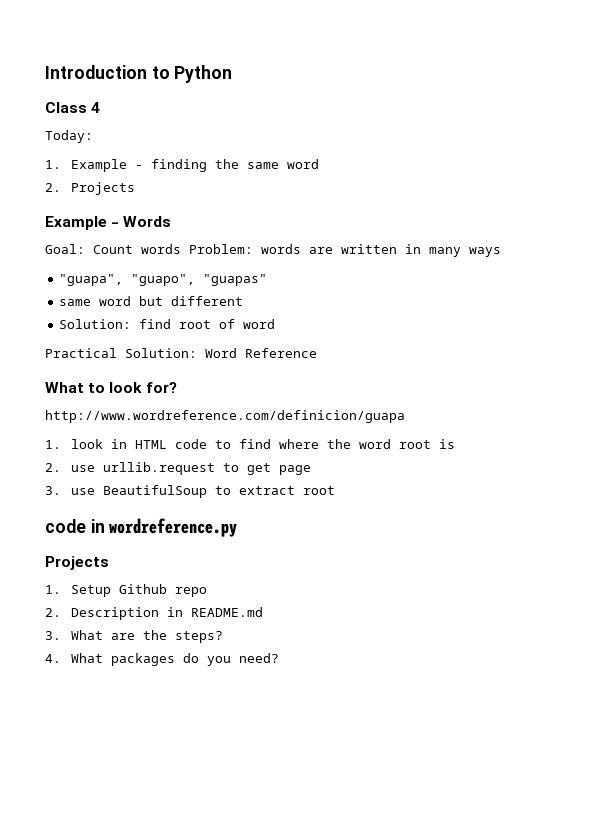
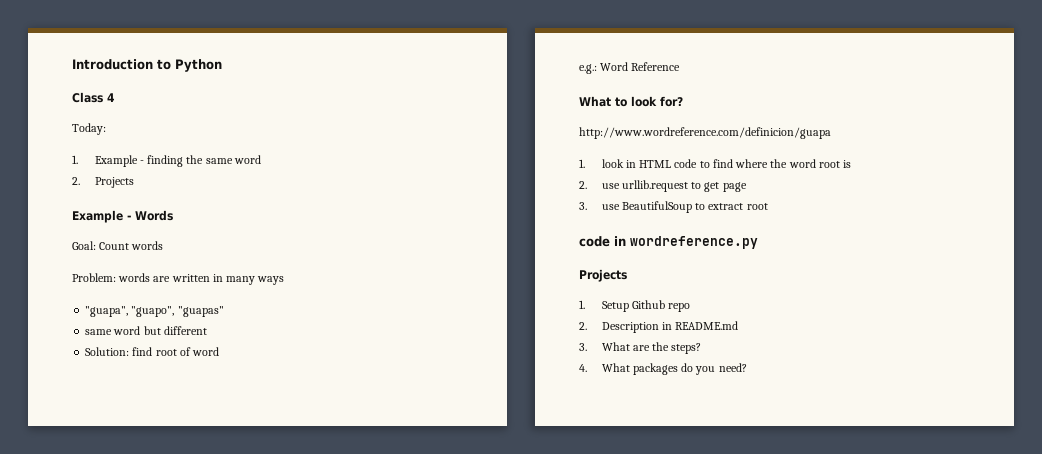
- Goal: Count words Problem: words are written in many ways
+ Goal: Count words
+ Problem: words are written in many ways
- Practical Solution: Word Reference
+ e.g.: Word Reference

